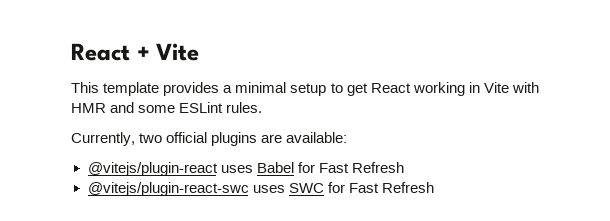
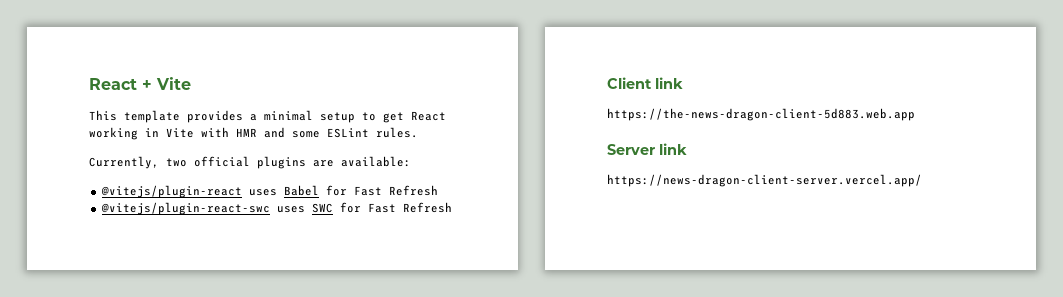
+ Client link
+ https://the-news-dragon-client-5d883.web.app
+ Server link
+ https://news-dragon-client-server.vercel.app/

